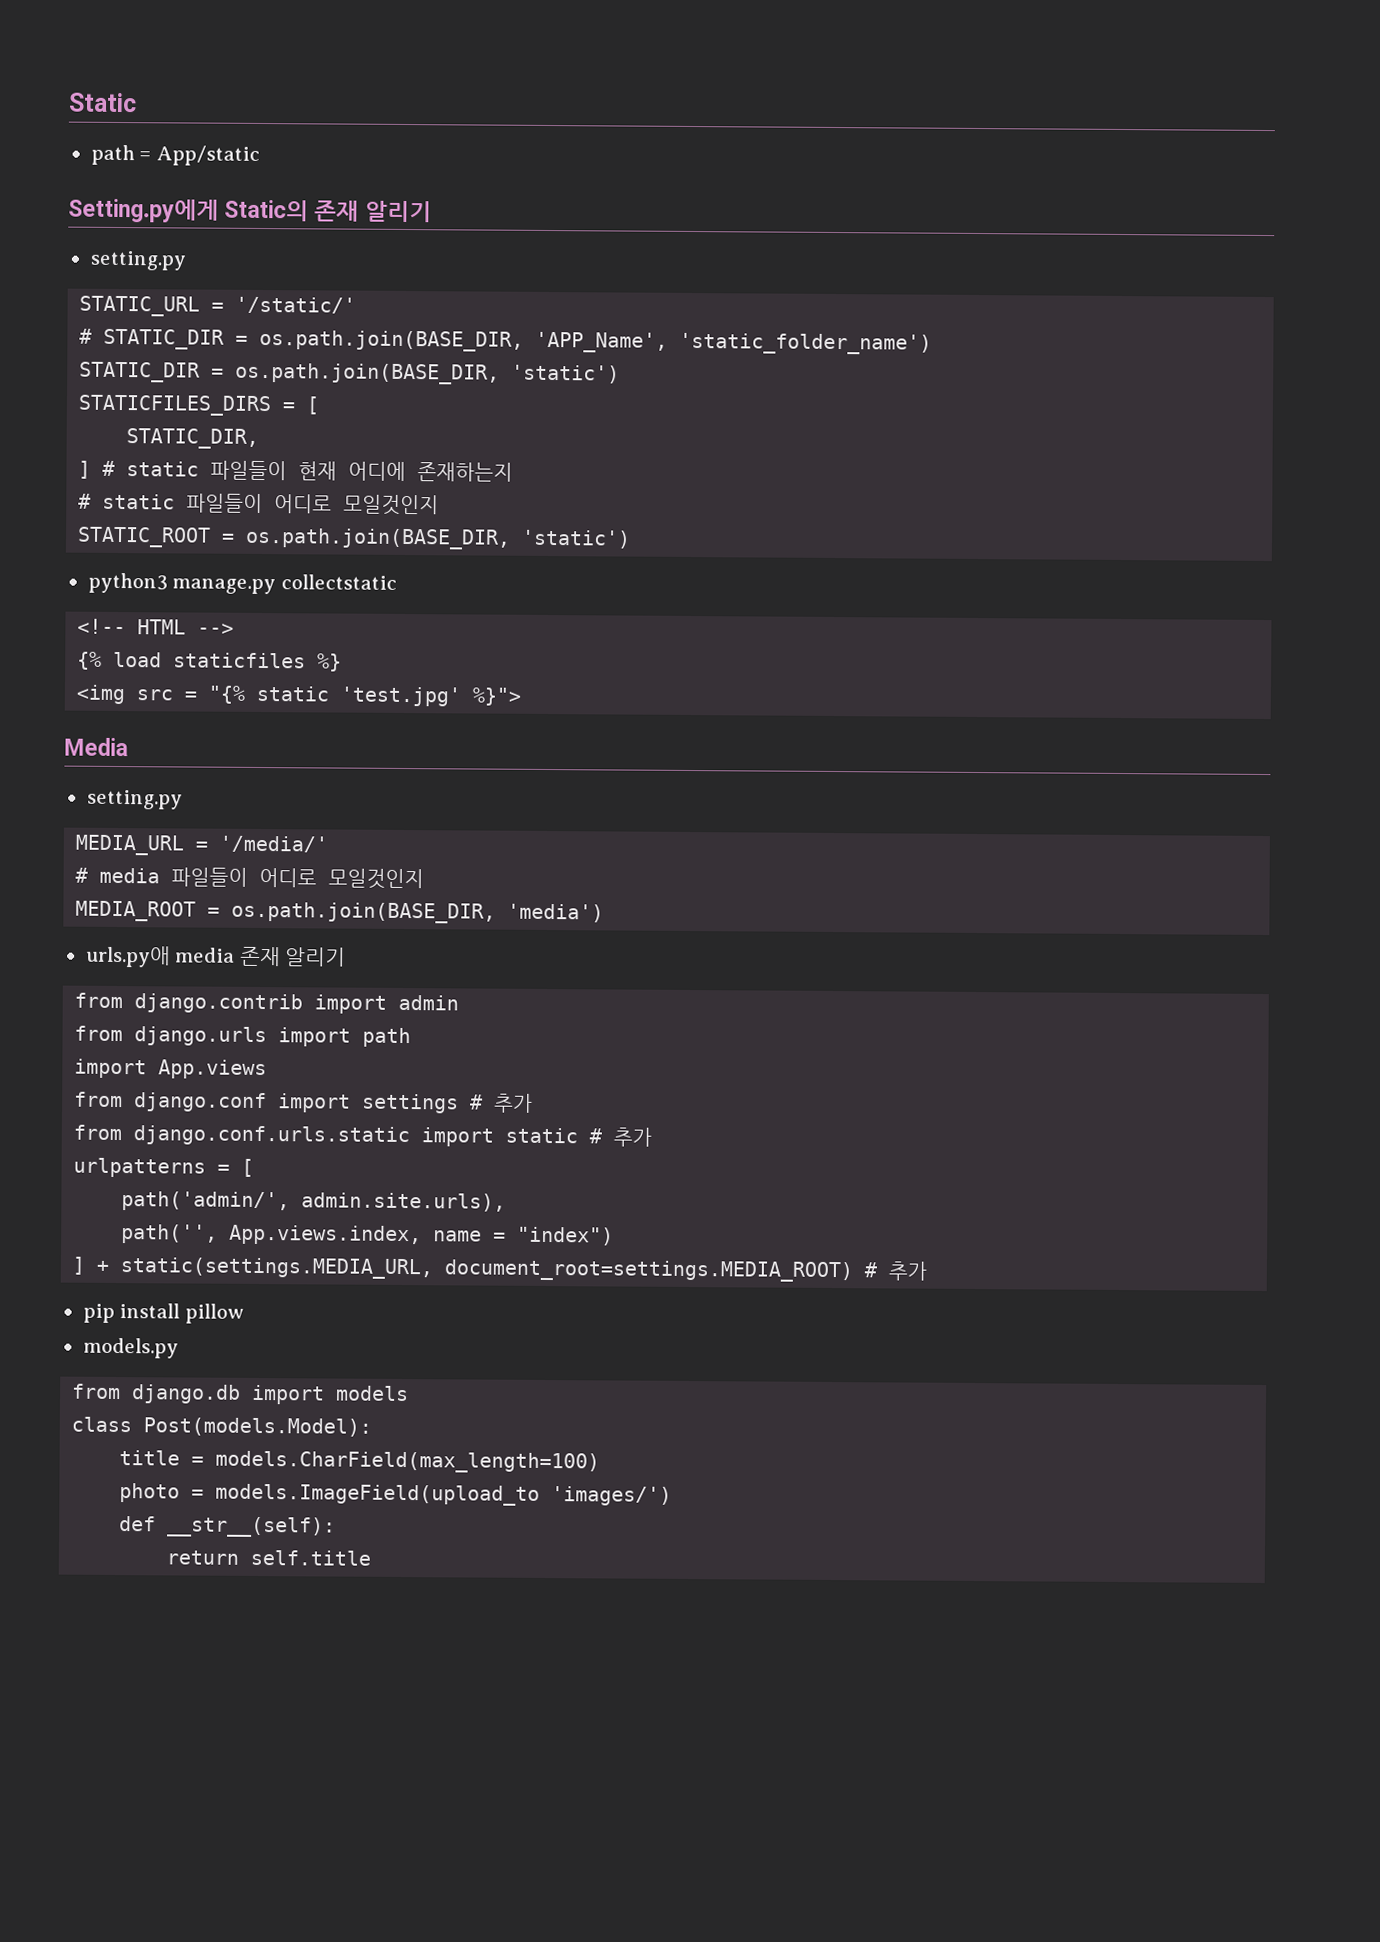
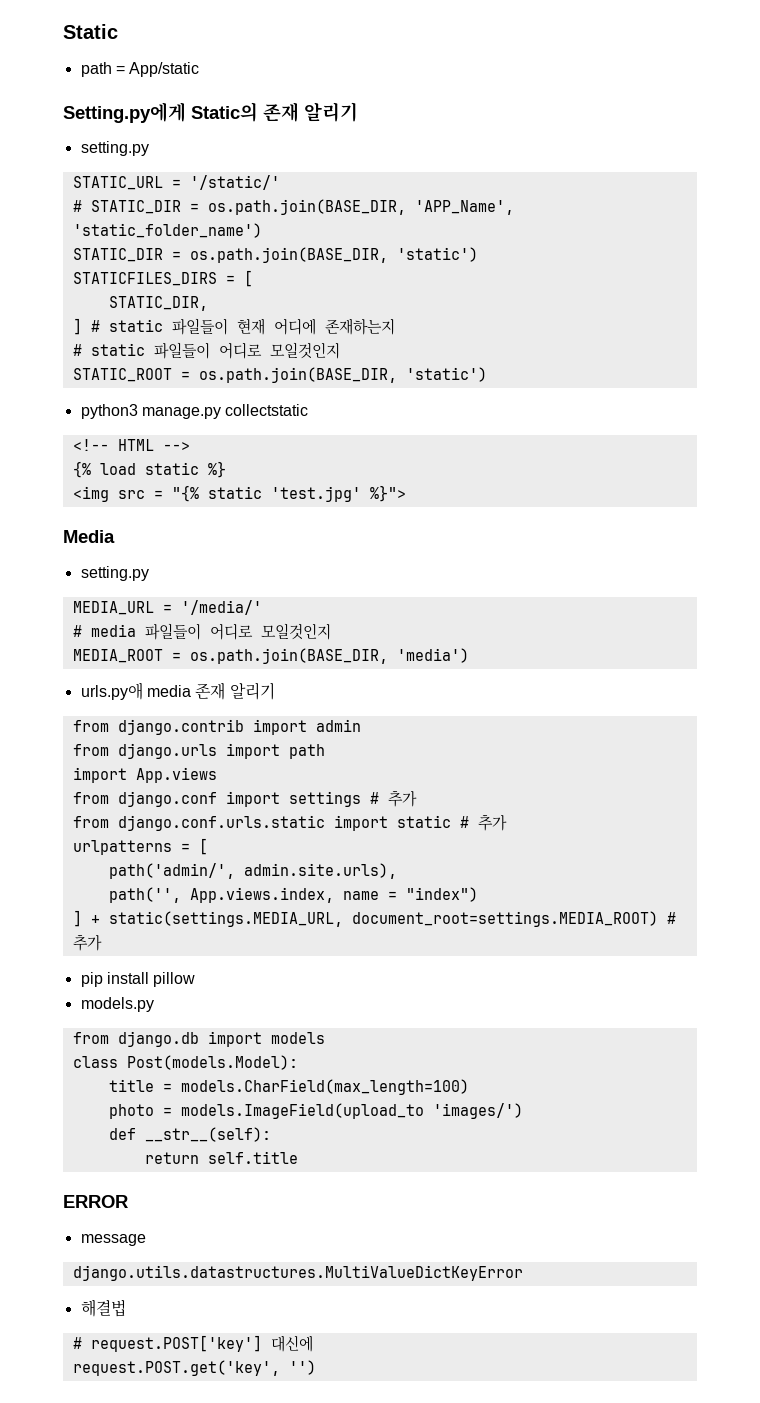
- {% load staticfiles %}
+ {% load static %}
+ ERROR
+ message
+ django.utils.datastructures.MultiValueDictKeyError
+ 해결법
+ # request.POST['key'] 대신에
+ request.POST.get('key', '')

